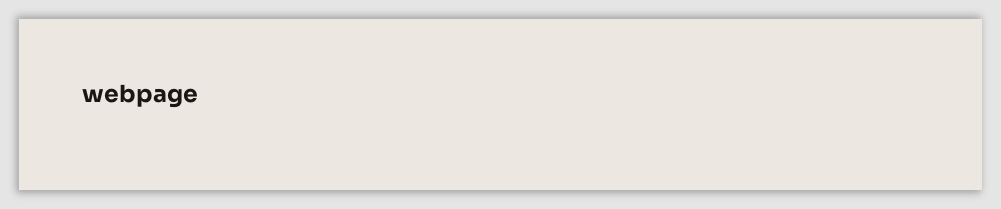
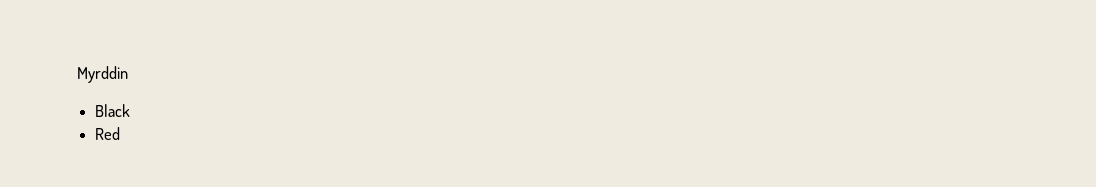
- webpage
+ Myrddin
+ Black
+ Red

